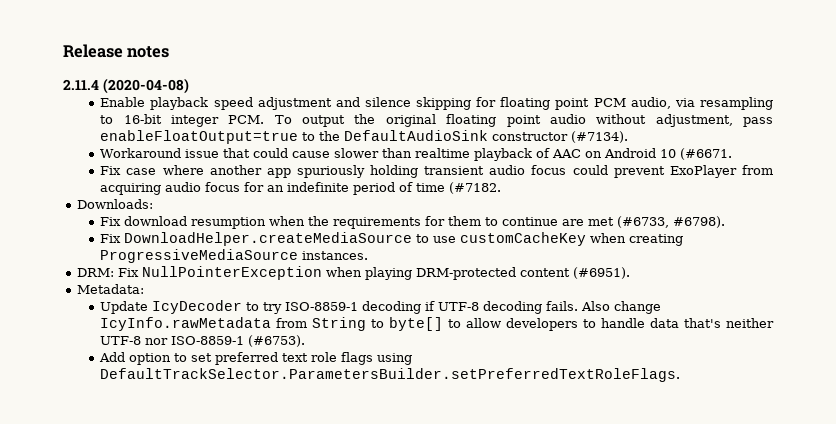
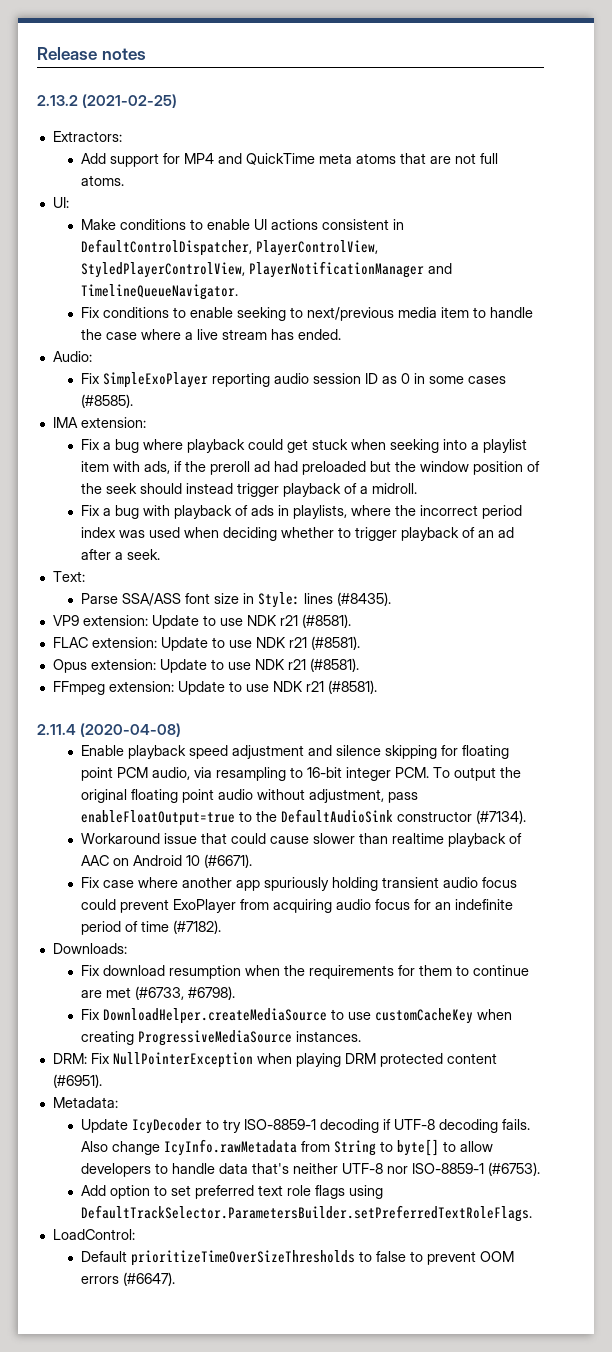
+ 2.13.2 (2021-02-25)
+ Extractors:
+ Add support for MP4 and QuickTime meta atoms that are not full atoms.
+ UI:
+ Make conditions to enable UI actions consistent in DefaultControlDispatcher, PlayerControlView, StyledPlayerControlView, PlayerNotificationManager and TimelineQueueNavigator.
+ Fix conditions to enable seeking to next/previous media item to handle the case where a live stream has ended.
+ Audio:
+ Fix SimpleExoPlayer reporting audio session ID as 0 in some cases (#8585).
+ IMA extension:
+ Fix a bug where playback could get stuck when seeking into a playlist item with ads, if the preroll ad had preloaded but the window position of the seek should instead trigger playback of a midroll.
+ Fix a bug with playback of ads in playlists, where the incorrect period index was used when deciding whether to trigger playback of an ad after a seek.
+ Text:
+ Parse SSA/ASS font size in Style: lines (#8435).
+ VP9 extension: Update to use NDK r21 (#8581).
+ FLAC extension: Update to use NDK r21 (#8581).
+ Opus extension: Update to use NDK r21 (#8581).
+ FFmpeg extension: Update to use NDK r21 (#8581).
- Workaround issue that could cause slower than realtime playback of AAC on Android 10 (#6671.
+ Workaround issue that could cause slower than realtime playback of AAC on Android 10 (#6671).
- Fix case where another app spuriously holding transient audio focus could prevent ExoPlayer from acquiring audio focus for an indefinite period of time (#7182.
+ Fix case where another app spuriously holding transient audio focus could prevent ExoPlayer from acquiring audio focus for an indefinite period of time (#7182).
- DRM: Fix NullPointerException when playing DRM-protected content (#6951).
+ DRM: Fix NullPointerException when playing DRM protected content (#6951).
+ LoadControl:
+ Default prioritizeTimeOverSizeThresholds to false to prevent OOM errors (#6647).

